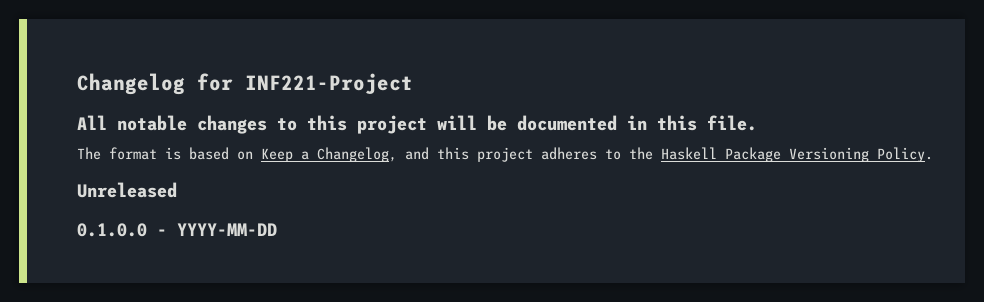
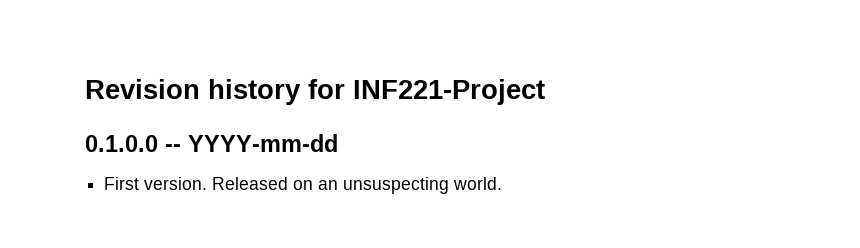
- Changelog for INF221-Project
+ Revision history for INF221-Project
- All notable changes to this project will be documented in this file.
- The format is based on Keep a Changelog, and this project adheres to the Haskell Package Versioning Policy.
- Unreleased
- 0.1.0.0 - YYYY-MM-DD
+ 0.1.0.0 -- YYYY-mm-dd
+ First version. Released on an unsuspecting world.

